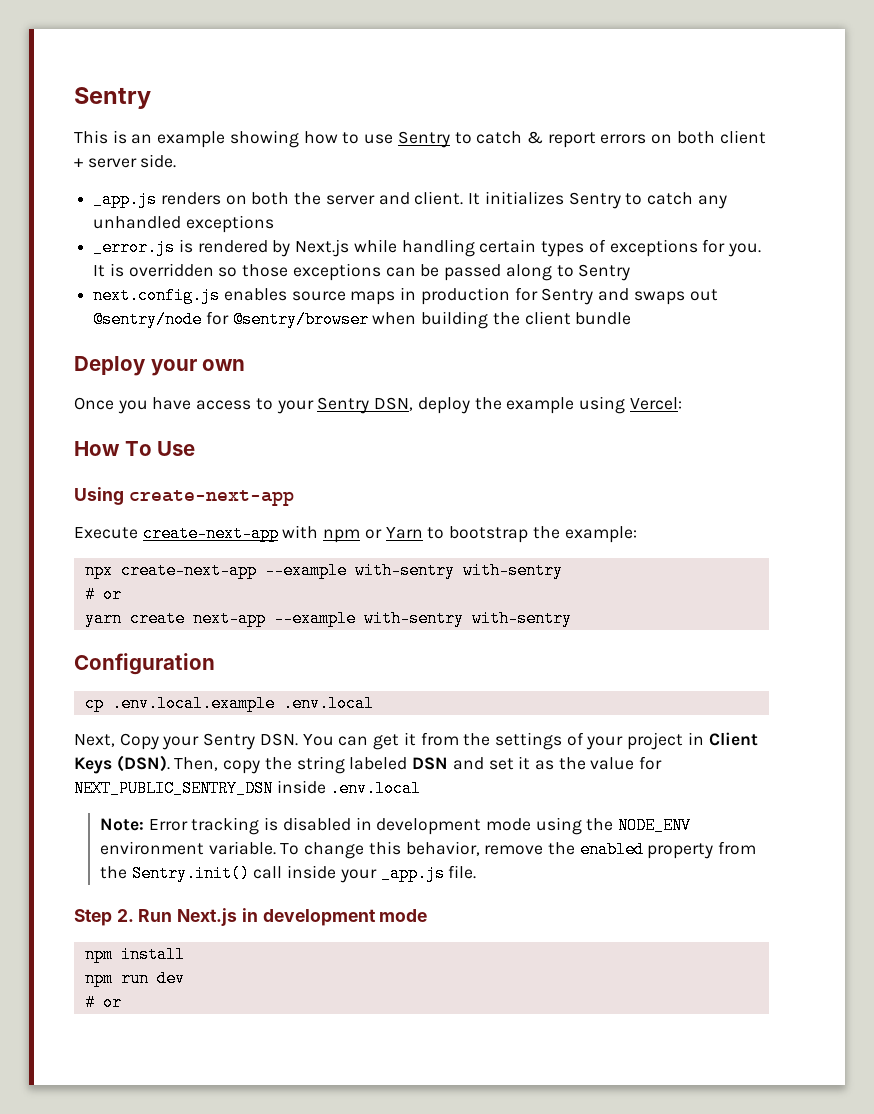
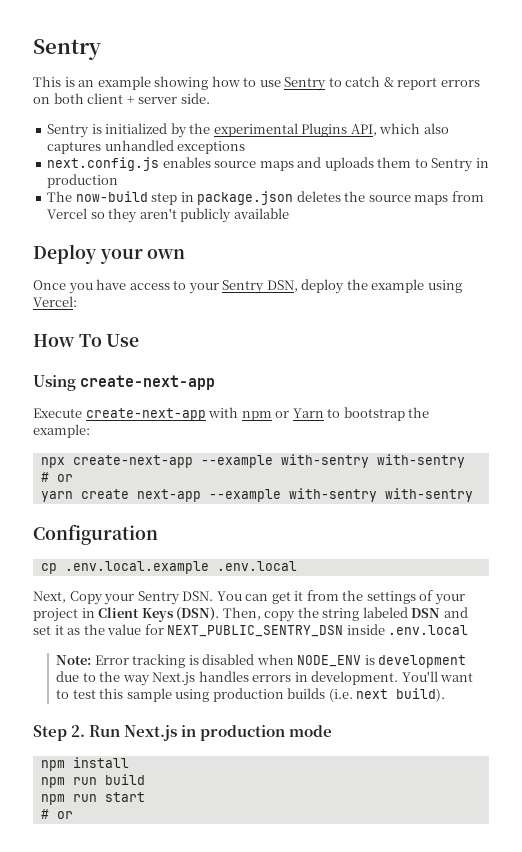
- _app.js renders on both the server and client. It initializes Sentry to catch any unhandled exceptions
- _error.js is rendered by Next.js while handling certain types of exceptions for you. It is overridden so those exceptions can be passed along to Sentry
- next.config.js enables source maps in production for Sentry and swaps out @sentry/node for @sentry/browser when building the client bundle
+ Sentry is initialized by the experimental Plugins API, which also captures unhandled exceptions
+ next.config.js enables source maps and uploads them to Sentry in production
+ The now-build step in package.json deletes the source maps from Vercel so they aren't publicly available
- Note: Error tracking is disabled in development mode using the NODE_ENV environment variable. To change this behavior, remove the enabled property from the Sentry.init() call inside your _app.js file.
+ Note: Error tracking is disabled when NODE_ENV is development due to the way Next.js handles errors in development. You'll want to test this sample using production builds (i.e. next build).
- Step 2. Run Next.js in development mode
+ Step 2. Run Next.js in production mode
- npm run dev
+ npm run build
+ npm run start

